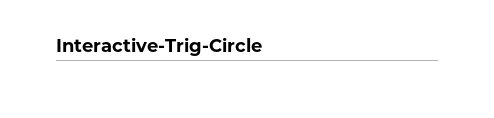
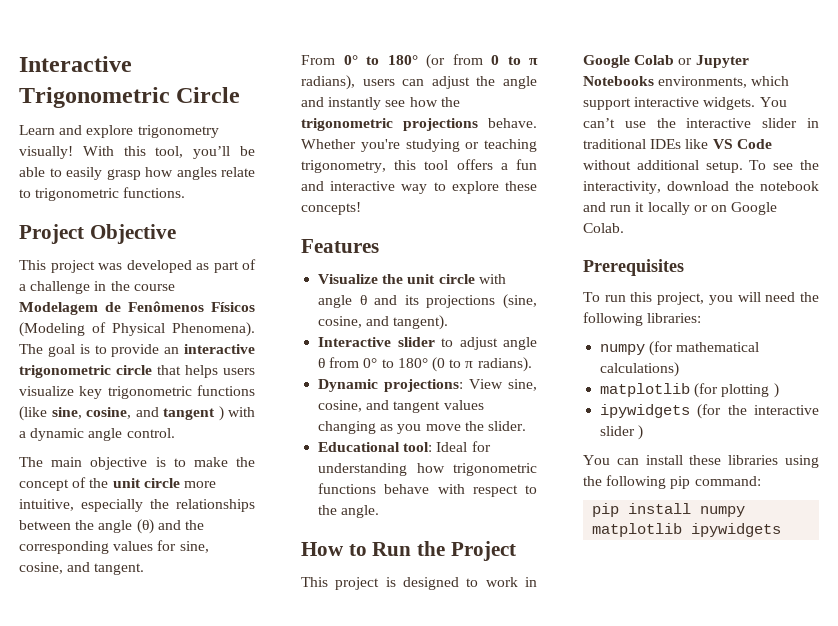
- Interactive-Trig-Circle
+ Interactive Trigonometric Circle
+ Learn and explore trigonometry visually! With this tool, you’ll be able to easily grasp how angles relate to trigonometric functions.
+ Project Objective
+ This project was developed as part of a challenge in the course Modelagem de Fenômenos Físicos (Modeling of Physical Phenomena). The goal is to provide an interactive trigonometric circle that helps users visualize key trigonometric functions (like sine, cosine, and tangent ) with a dynamic angle control.
+ The main objective is to make the concept of the unit circle more intuitive, especially the relationships between the angle (θ) and the corresponding values for sine, cosine, and tangent.
+ From 0° to 180° (or from 0 to π radians), users can adjust the angle and instantly see how the trigonometric projections behave. Whether you're studying or teaching trigonometry, this tool offers a fun and interactive way to explore these concepts!
+ Features
+ Visualize the unit circle with angle θ and its projections (sine, cosine, and tangent).
+ Interactive slider to adjust angle θ from 0° to 180° (0 to π radians).
+ Dynamic projections: View sine, cosine, and tangent values changing as you move the slider.
+ Educational tool: Ideal for understanding how trigonometric functions behave with respect to the angle.
+ How to Run the Project
+ This project is designed to work in Google Colab or Jupyter Notebooks environments, which support interactive widgets. You can’t use the interactive slider in traditional IDEs like VS Code without additional setup. To see the interactivity, download the notebook and run it locally or on Google Colab.
+ Prerequisites
+ To run this project, you will need the following libraries:
+ numpy (for mathematical calculations)
+ matplotlib (for plotting )
+ ipywidgets (for the interactive slider )
+ You can install these libraries using the following pip command:
+ pip install numpy matplotlib ipywidgets

